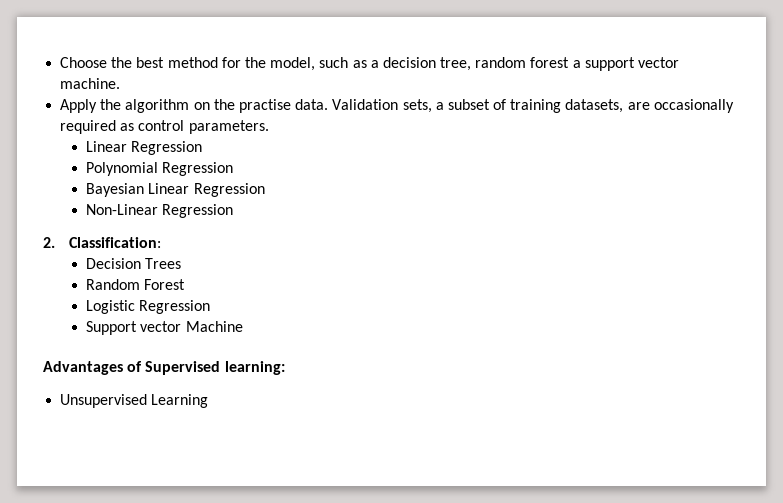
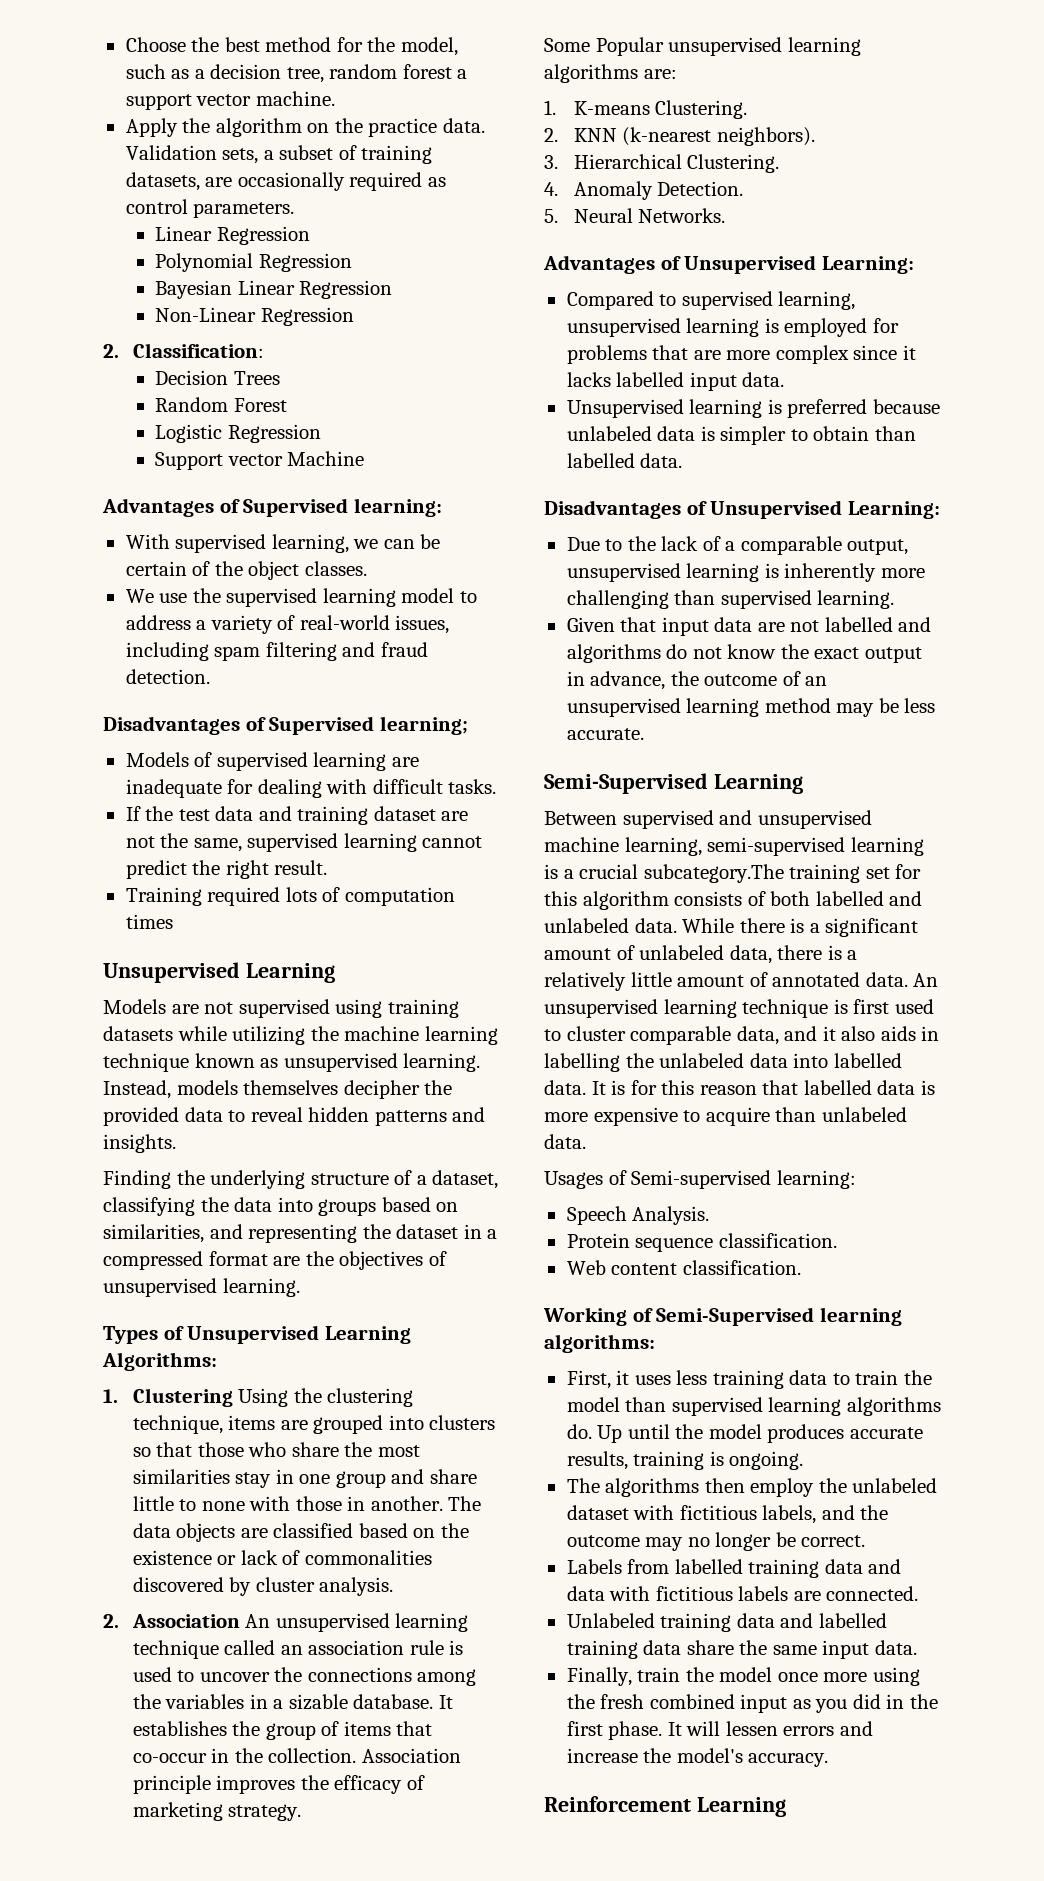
- Apply the algorithm on the practise data.
+ Apply the algorithm on the practice data.
+ With supervised learning, we can be certain of the object classes.
+ We use the supervised learning model to address a variety of real-world issues, including spam filtering and fraud detection.
+ Disadvantages of Supervised learning;
+ Models of supervised learning are inadequate for dealing with difficult tasks.
+ If the test data and training dataset are not the same, supervised learning cannot predict the right result.
+ Training required lots of computation times
  Unsupervised Learning
+ Models are not supervised using training datasets while utilizing the machine learning technique known as unsupervised learning. Instead, models themselves decipher the provided data to reveal hidden patterns and insights.
+ Finding the underlying structure of a dataset, classifying the data into groups based on similarities, and representing the dataset in a compressed format are the objectives of unsupervised learning.
+ Types of Unsupervised Learning Algorithms:
+ 1. Clustering Using the clustering technique, items are grouped into clusters so that those who share the most similarities stay in one group and share little to none with those in another. The data objects are classified based on the existence or lack of commonalities discovered by cluster analysis.
+ 2. Association An unsupervised learning technique called an association rule is used to uncover the connections among the variables in a sizable database. It establishes the group of items that co-occur in the collection. Association principle improves the efficacy of marketing strategy.
+ Some Popular unsupervised learning algorithms are:
+ 1. K-means Clustering.
+ 2. KNN (k-nearest neighbors).
+ 3. Hierarchical Clustering.
+ 4. Anomaly Detection.
+ 5. Neural Networks.
+ Advantages of Unsupervised Learning:
+ Compared to supervised learning, unsupervised learning is employed for problems that are more complex since it lacks labelled input data.
+ Unsupervised learning is preferred because unlabeled data is simpler to obtain than labelled data.
+ Disadvantages of Unsupervised Learning:
+ Due to the lack of a comparable output, unsupervised learning is inherently more challenging than supervised learning.
+ Given that input data are not labelled and algorithms do not know the exact output in advance, the outcome of an unsupervised learning method may be less accurate.
+ Semi-Supervised Learning
+ Between supervised and unsupervised machine learning, semi-supervised learning is a crucial subcategory.The training set for this algorithm consists of both labelled and unlabeled data. While there is a significant amount of unlabeled data, there is a relatively little amount of annotated data. An unsupervised learning technique is first used to cluster comparable data, and it also aids in labelling the unlabeled data into labelled data. It is for this reason that labelled data is more expensive to acquire than unlabeled data.
+ Usages of Semi-supervised learning:
+ Speech Analysis.
+ Protein sequence classification.
+ Web content classification.
+ Working of Semi-Supervised learning algorithms:
+ First, it uses less training data to train the model than supervised learning algorithms do. Up until the model produces accurate results, training is ongoing.
+ The algorithms then employ the unlabeled dataset with fictitious labels, and the outcome may no longer be correct.
+ Labels from labelled training data and data with fictitious labels are connected.
+ Unlabeled training data and labelled training data share the same input data.
+ Finally, train the model once more using the fresh combined input as you did in the first phase. It will lessen errors and increase the model's accuracy.
+ Reinforcement Learning

